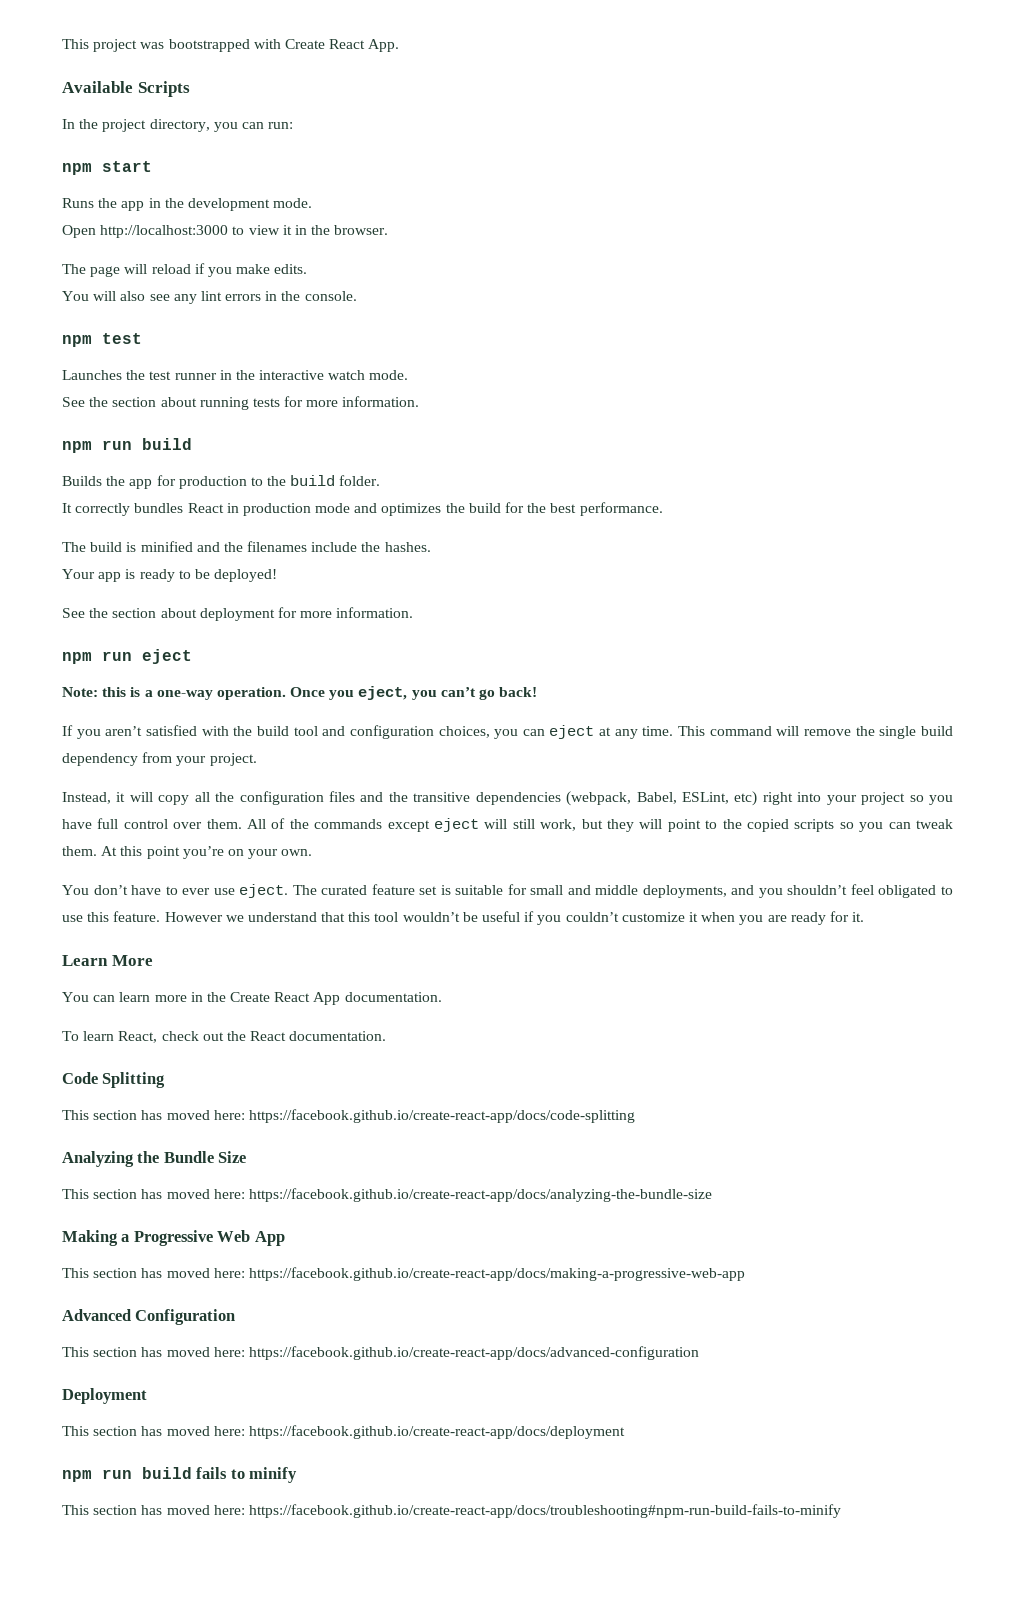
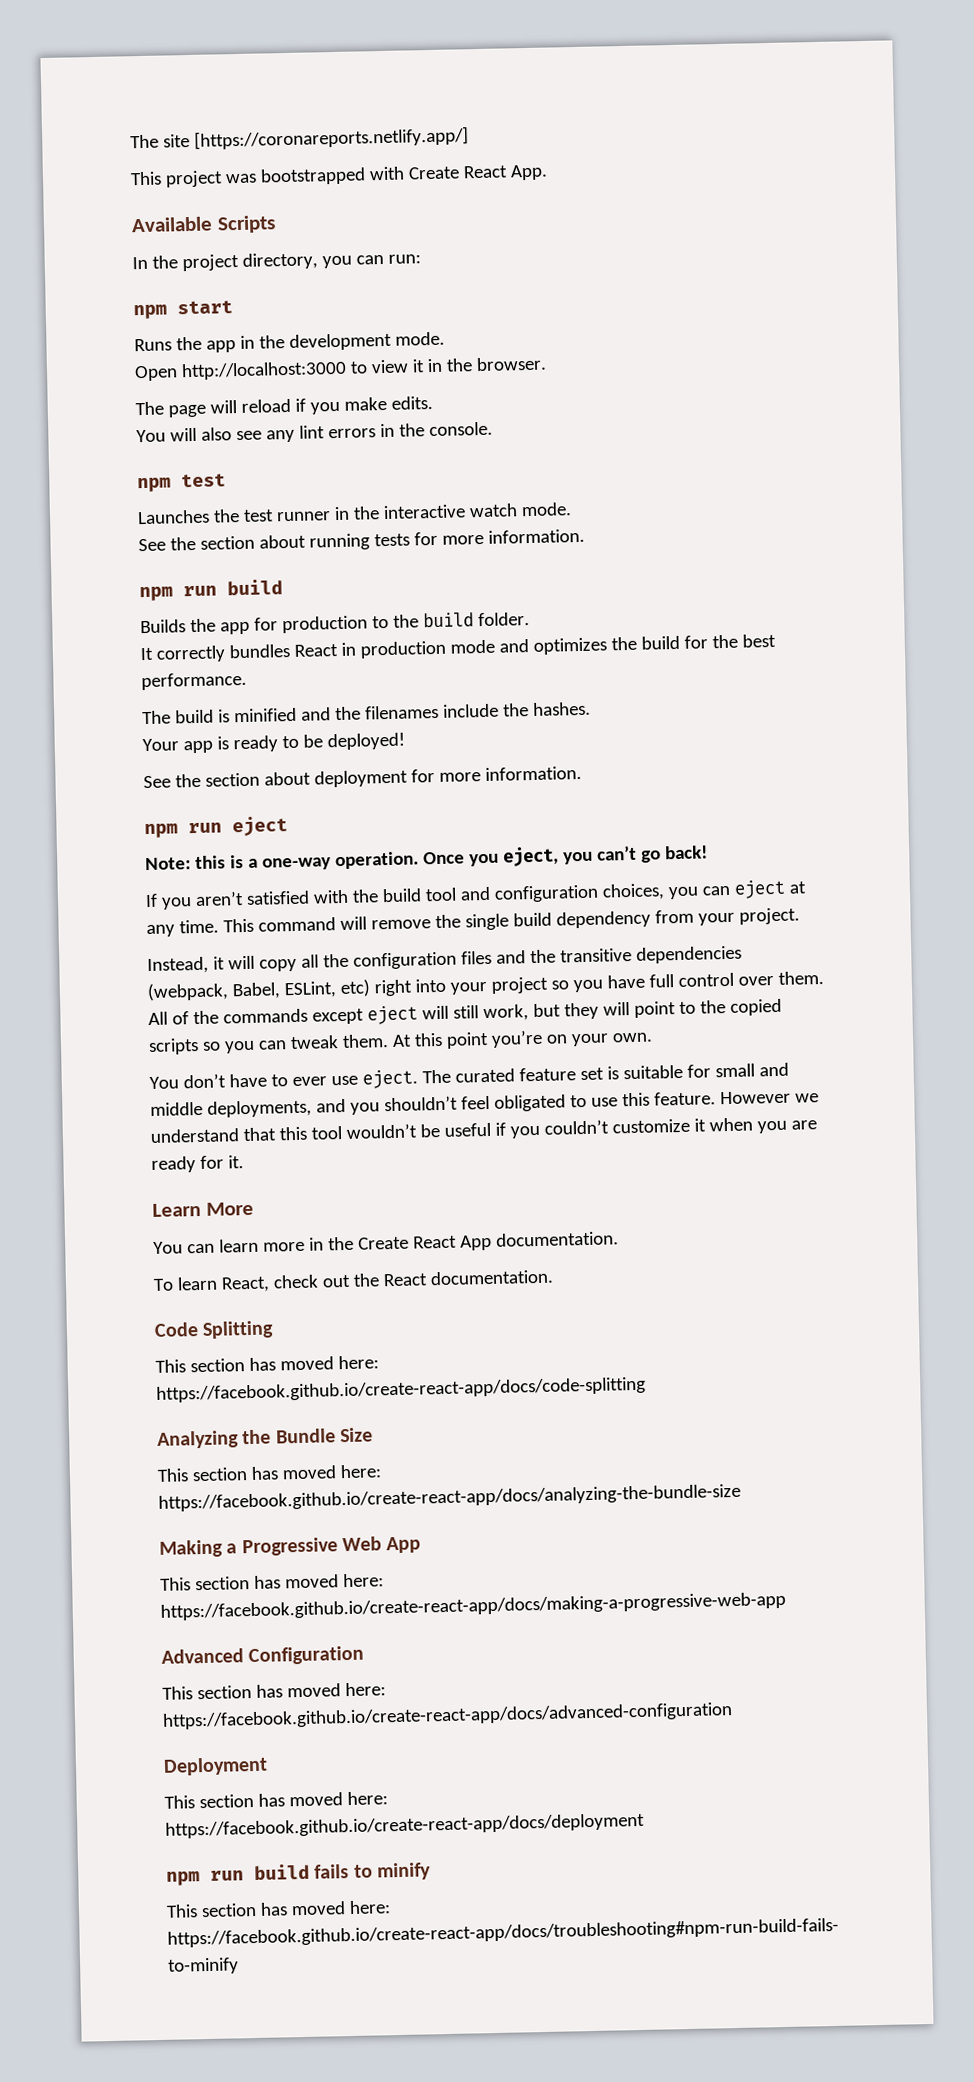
+ The site [https://coronareports.netlify.app/]

